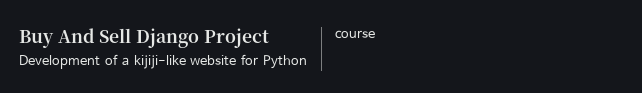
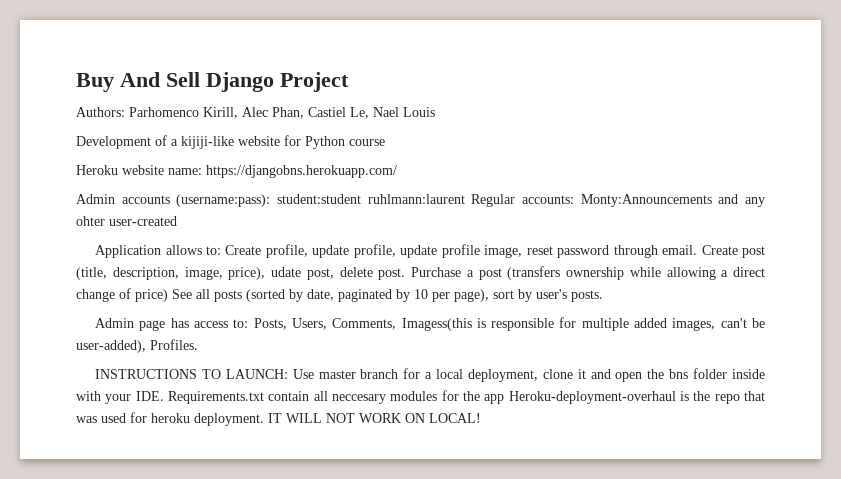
+ Authors: Parhomenco Kirill, Alec Phan, Castiel Le, Nael Louis
+ Heroku website name: https://djangobns.herokuapp.com/
+ Admin accounts (username:pass): student:student ruhlmann:laurent Regular accounts: Monty:Announcements and any ohter user-created
+ Application allows to: Create profile, update profile, update profile image, reset password through email. Create post (title, description, image, price), udate post, delete post. Purchase a post (transfers ownership while allowing a direct change of price) See all posts (sorted by date, paginated by 10 per page), sort by user's posts.
+ Admin page has access to: Posts, Users, Comments, Imagess(this is responsible for multiple added images, can't be user-added), Profiles.
+ INSTRUCTIONS TO LAUNCH: Use master branch for a local deployment, clone it and open the bns folder inside with your IDE. Requirements.txt contain all neccesary modules for the app Heroku-deployment-overhaul is the repo that was used for heroku deployment. IT WILL NOT WORK ON LOCAL!

